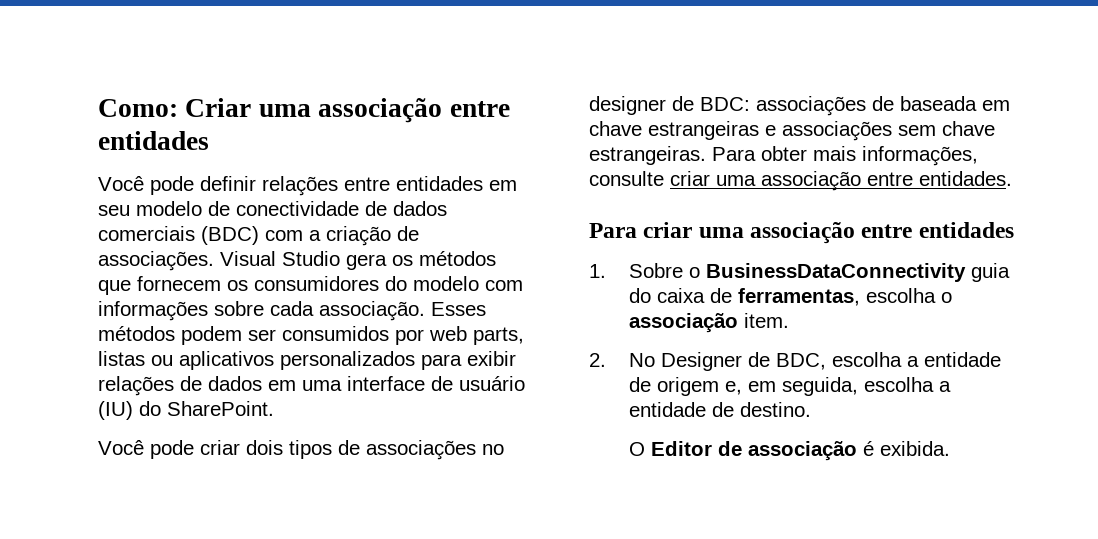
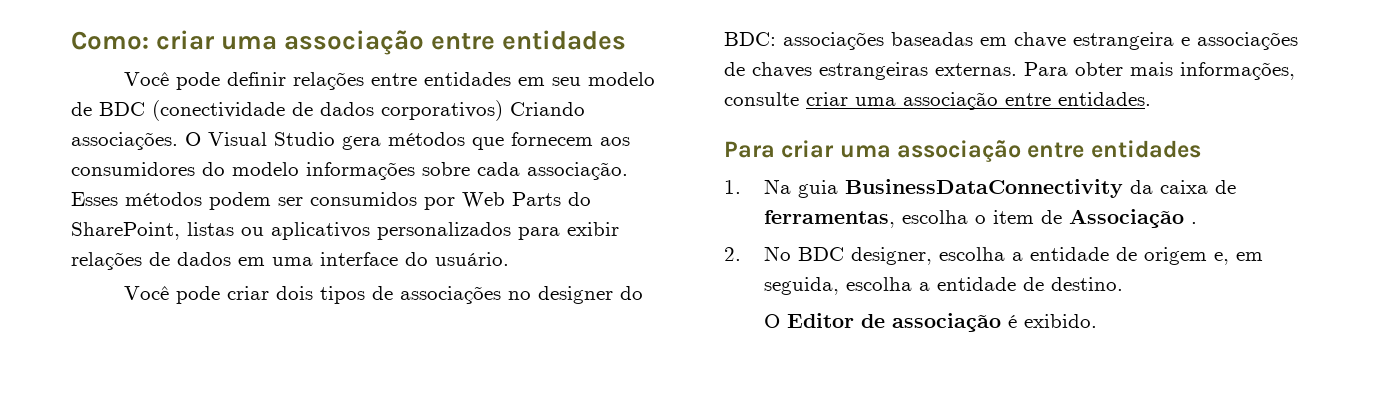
- Como: Criar uma associação entre entidades
+ Como: criar uma associação entre entidades
- Você pode definir relações entre entidades em seu modelo de conectividade de dados comerciais (BDC) com a criação de associações. Visual Studio gera os métodos que fornecem os consumidores do modelo com informações sobre cada associação.
+ Você pode definir relações entre entidades em seu modelo de BDC (conectividade de dados corporativos) Criando associações. O Visual Studio gera métodos que fornecem aos consumidores do modelo informações sobre cada associação.
- Esses métodos podem ser consumidos por web parts, listas ou aplicativos personalizados para exibir relações de dados em uma interface de usuário (IU) do SharePoint.
+ Esses métodos podem ser consumidos por Web Parts do SharePoint, listas ou aplicativos personalizados para exibir relações de dados em uma interface do usuário.
- Você pode criar dois tipos de associações no designer de BDC: associações de baseada em chave estrangeiras e associações sem chave estrangeiras.
+ Você pode criar dois tipos de associações no designer do BDC: associações baseadas em chave estrangeira e associações de chaves estrangeiras externas.
- 1. Sobre o BusinessDataConnectivity guia do caixa de ferramentas, escolha o associação item.
+ 1. Na guia BusinessDataConnectivity da caixa de ferramentas, escolha o item de Associação .
- 2. No Designer de BDC, escolha a entidade de origem e, em seguida, escolha a entidade de destino.
+ 2. No BDC designer, escolha a entidade de origem e, em seguida, escolha a entidade de destino.
- O Editor de associação é exibida.
+ O Editor de associação é exibido.

